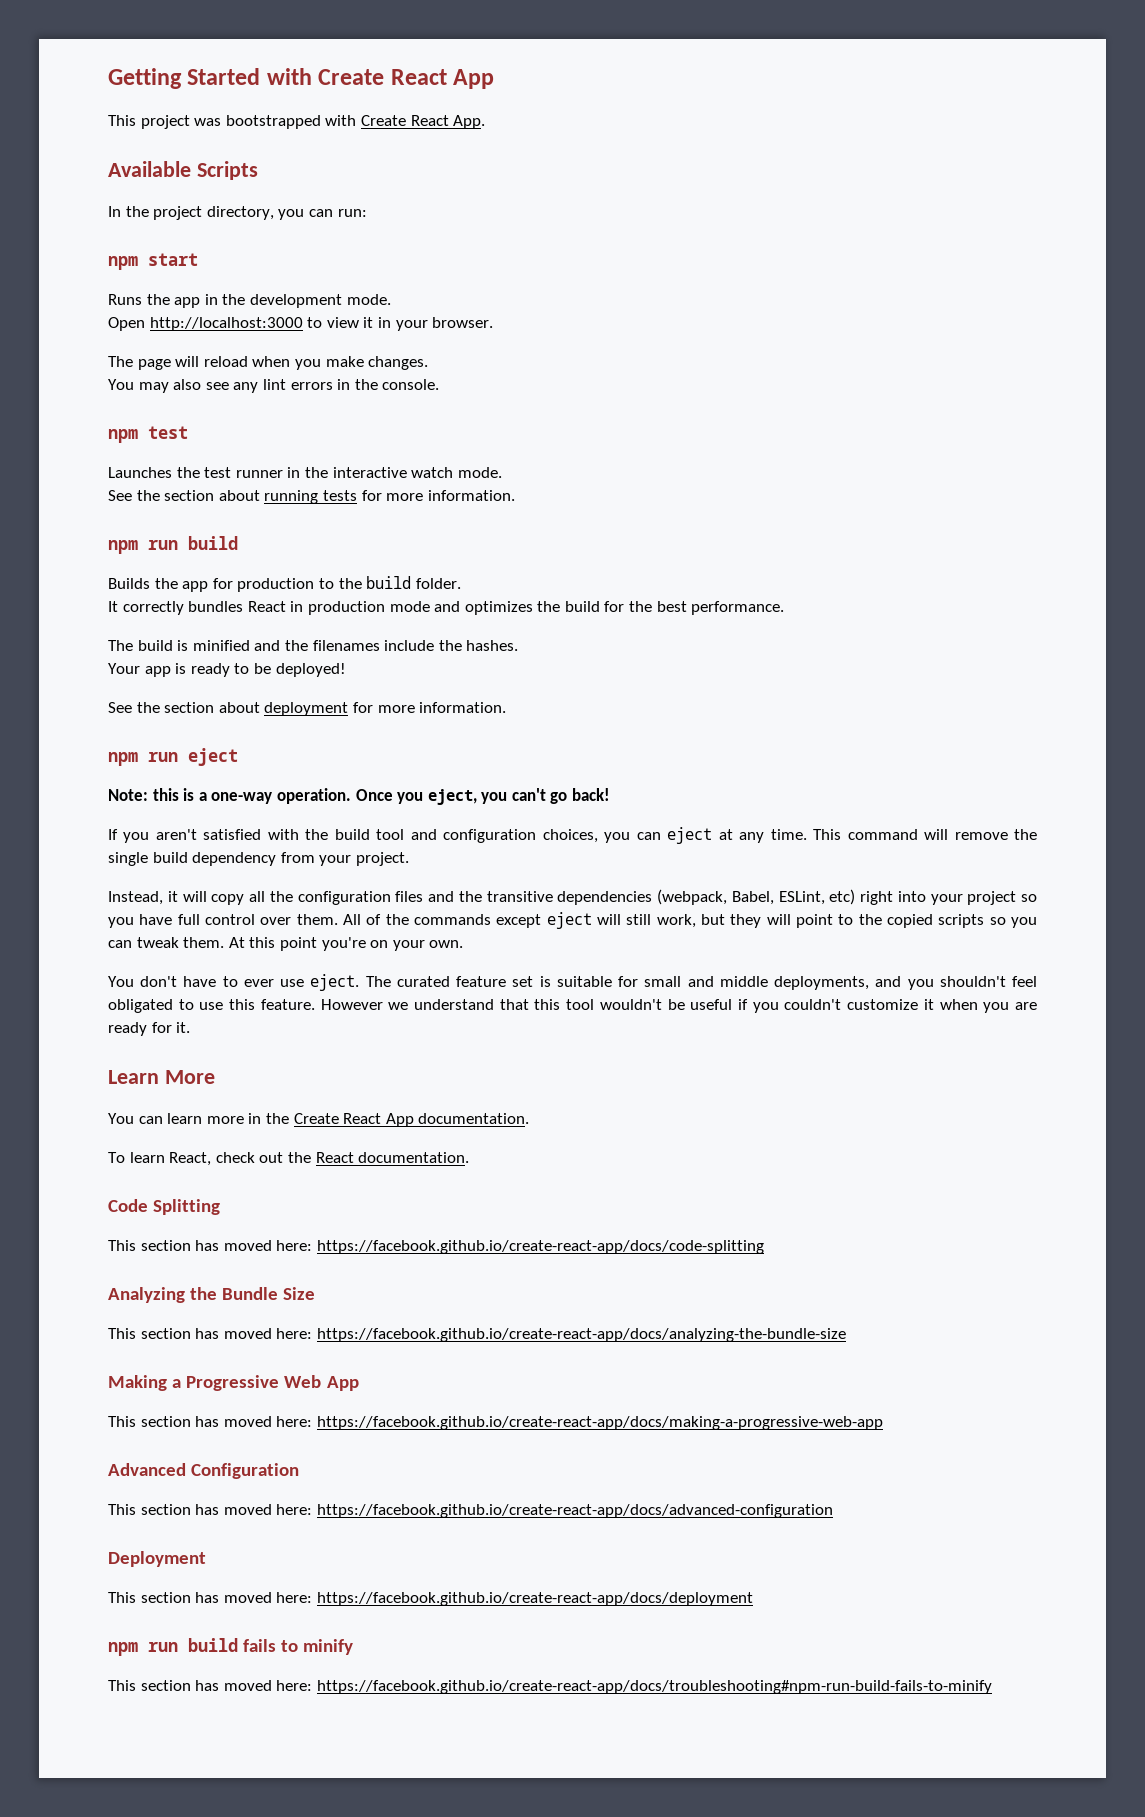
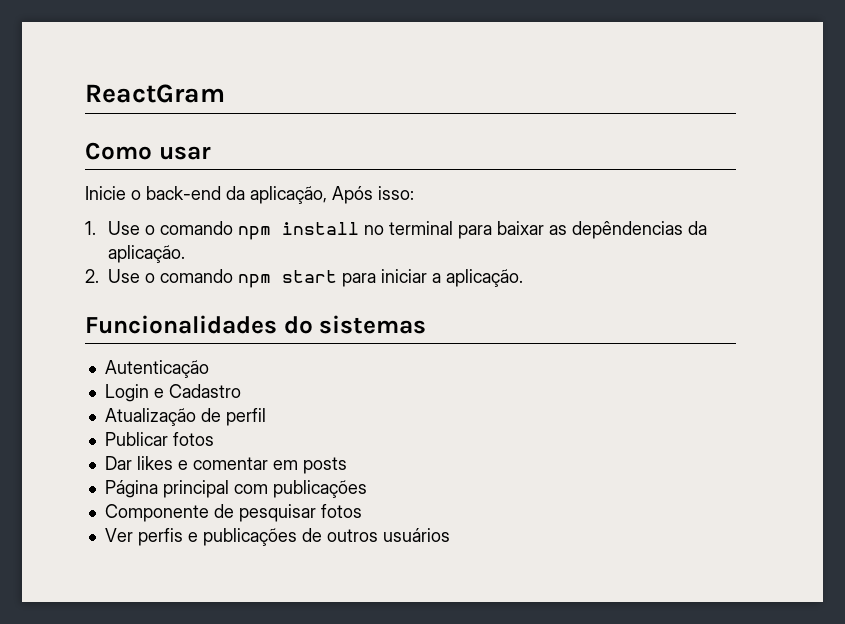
- Getting Started with Create React App
- This project was bootstrapped with Create React App.
- Available Scripts
- In the project directory, you can run:
- npm start
- Runs the app in the development mode.
- Open http://localhost:3000 to view it in your browser.
- The page will reload when you make changes.
- You may also see any lint errors in the console.
- npm test
- Launches the test runner in the interactive watch mode.
- See the section about running tests for more information.
- npm run build
- Builds the app for production to the build folder.
- It correctly bundles React in production mode and optimizes the build for the best performance.
- The build is minified and the filenames include the hashes.
- Your app is ready to be deployed!
- See the section about deployment for more information.
- npm run eject
- Note: this is a one-way operation. Once you eject, you can't go back!
- If you aren't satisfied with the build tool and configuration choices, you can eject at any time. This command will remove the single build dependency from your project.
- Instead, it will copy all the configuration files and the transitive dependencies (webpack, Babel, ESLint, etc) right into your project so you have full control over them. All of the commands except eject will still work, but they will point to the copied scripts so you can tweak them. At this point you're on your own.
- You don't have to ever use eject. The curated feature set is suitable for small and middle deployments, and you shouldn't feel obligated to use this feature. However we understand that this tool wouldn't be useful if you couldn't customize it when you are ready for it.
- Learn More
- You can learn more in the Create React App documentation.
- To learn React, check out the React documentation.
- Code Splitting
- This section has moved here: https://facebook.github.io/create-react-app/docs/code-splitting
- Analyzing the Bundle Size
- This section has moved here: https://facebook.github.io/create-react-app/docs/analyzing-the-bundle-size
- Making a Progressive Web App
- This section has moved here: https://facebook.github.io/create-react-app/docs/making-a-progressive-web-app
- Advanced Configuration
- This section has moved here: https://facebook.github.io/create-react-app/docs/advanced-configuration
- Deployment
- This section has moved here: https://facebook.github.io/create-react-app/docs/deployment
- npm run build fails to minify
- This section has moved here: https://facebook.github.io/create-react-app/docs/troubleshooting#npm-run-build-fails-to-minify
+ ReactGram
+ Como usar
+ Inicie o back-end da aplicação, Após isso:
+ 1. Use o comando npm install no terminal para baixar as depêndencias da aplicação.
+ 2. Use o comando npm start para iniciar a aplicação.
+ Funcionalidades do sistemas
+ Autenticação
+ Login e Cadastro
+ Atualização de perfil
+ Publicar fotos
+ Dar likes e comentar em posts
+ Página principal com publicações
+ Componente de pesquisar fotos
+ Ver perfis e publicações de outros usuários

